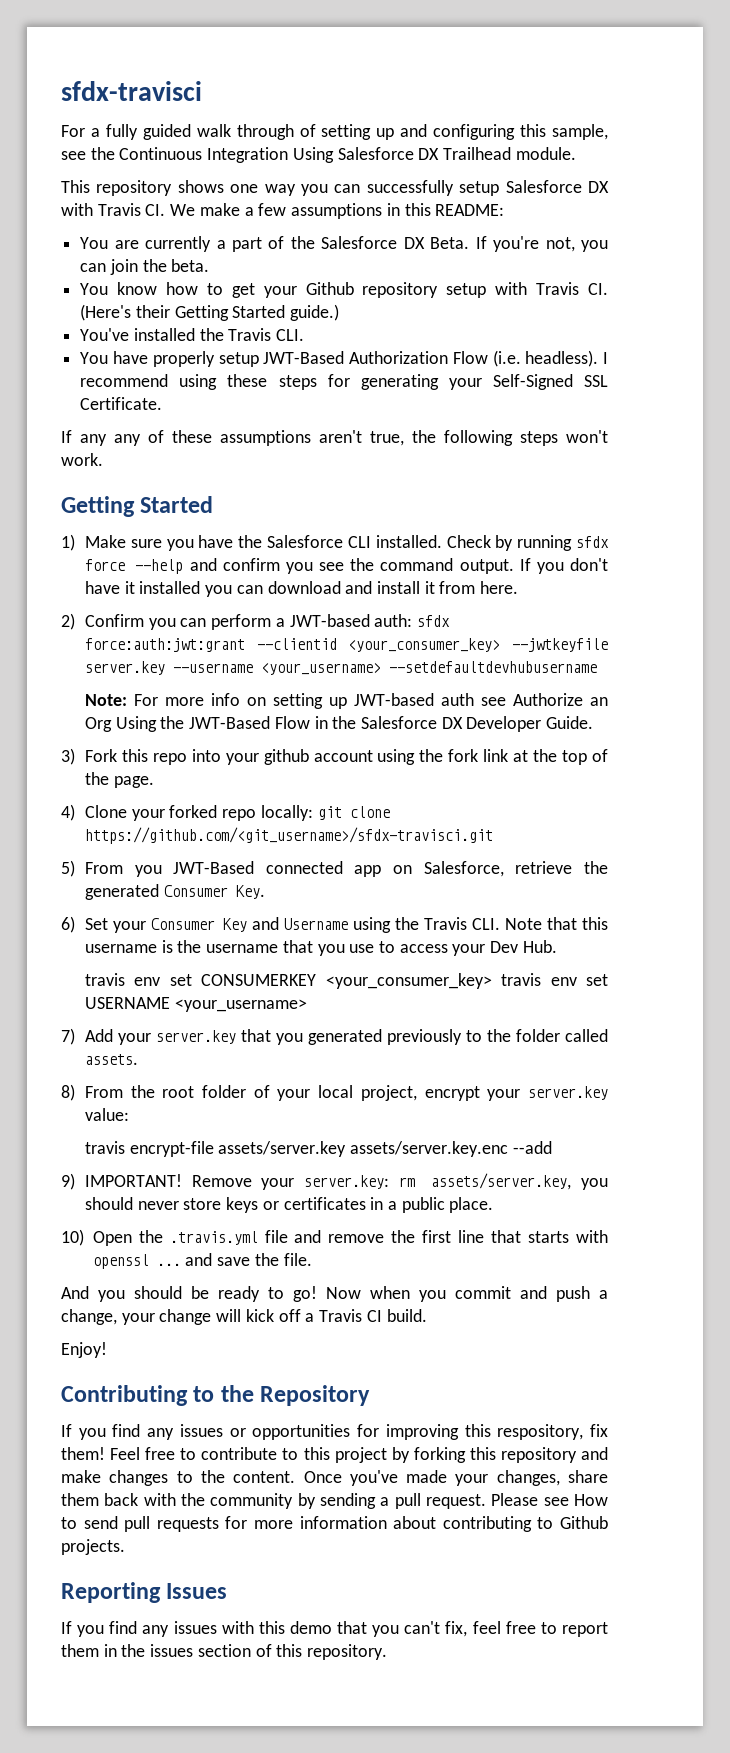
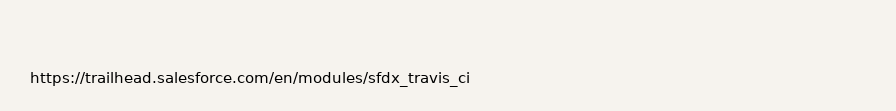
- sfdx-travisci
- For a fully guided walk through of setting up and configuring this sample, see the Continuous Integration Using Salesforce DX Trailhead module.
- This repository shows one way you can successfully setup Salesforce DX with Travis CI. We make a few assumptions in this README:
- You are currently a part of the Salesforce DX Beta. If you're not, you can join the beta.
- You know how to get your Github repository setup with Travis CI. (Here's their Getting Started guide.)
- You've installed the Travis CLI.
- You have properly setup JWT-Based Authorization Flow (i.e. headless). I recommend using these steps for generating your Self-Signed SSL Certificate.
- If any any of these assumptions aren't true, the following steps won't work.
- Getting Started
- 1) Make sure you have the Salesforce CLI installed. Check by running sfdx force --help and confirm you see the command output. If you don't have it installed you can download and install it from here.
- 2) Confirm you can perform a JWT-based auth: sfdx force:auth:jwt:grant --clientid <your_consumer_key> --jwtkeyfile server.key --username <your_username> --setdefaultdevhubusername
- Note: For more info on setting up JWT-based auth see Authorize an Org Using the JWT-Based Flow in the Salesforce DX Developer Guide.
- 3) Fork this repo into your github account using the fork link at the top of the page.
- 4) Clone your forked repo locally: git clone https://github.com/<git_username>/sfdx-travisci.git
- 5) From you JWT-Based connected app on Salesforce, retrieve the generated Consumer Key.
- 6) Set your Consumer Key and Username using the Travis CLI. Note that this username is the username that you use to access your Dev Hub.
- travis env set CONSUMERKEY <your_consumer_key> travis env set USERNAME <your_username>
- 7) Add your server.key that you generated previously to the folder called assets.
- 8) From the root folder of your local project, encrypt your server.key value:
- travis encrypt-file assets/server.key assets/server.key.enc --add
- 9) IMPORTANT! Remove your server.key: rm assets/server.key, you should never store keys or certificates in a public place.
- 10) Open the .travis.yml file and remove the first line that starts with openssl ... and save the file.
- And you should be ready to go! Now when you commit and push a change, your change will kick off a Travis CI build.
- Enjoy!
- Contributing to the Repository
- If you find any issues or opportunities for improving this respository, fix them! Feel free to contribute to this project by forking this repository and make changes to the content. Once you've made your changes, share them back with the community by sending a pull request. Please see How to send pull requests for more information about contributing to Github projects.
- Reporting Issues
- If you find any issues with this demo that you can't fix, feel free to report them in the issues section of this repository.
+ https://trailhead.salesforce.com/en/modules/sfdx_travis_ci

